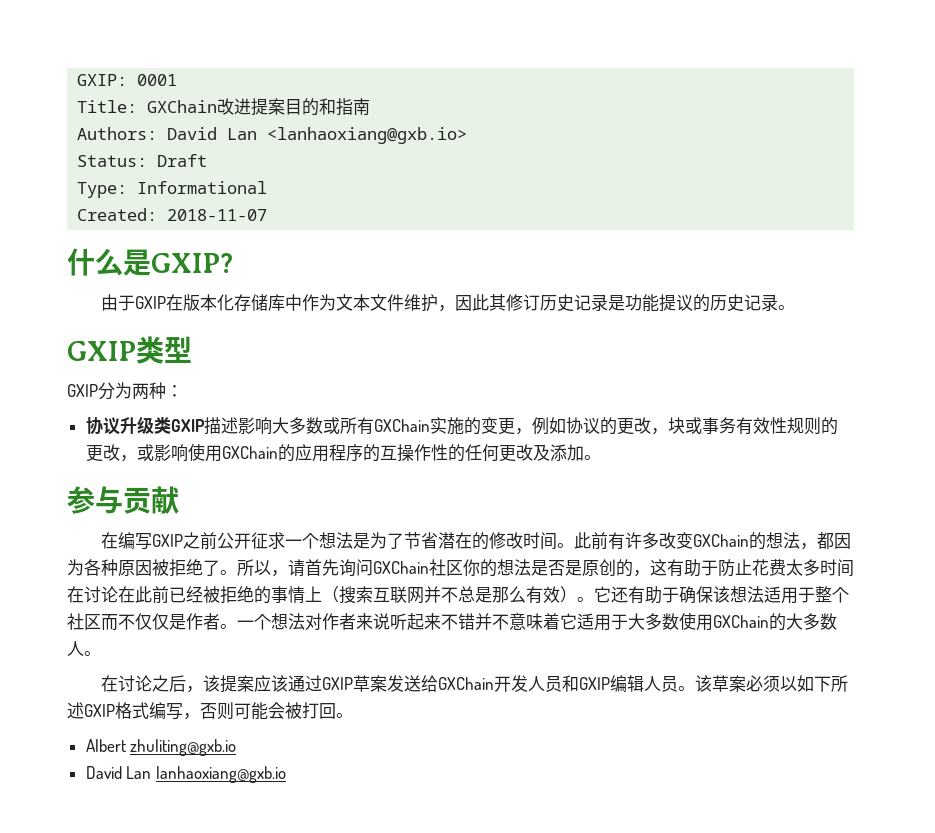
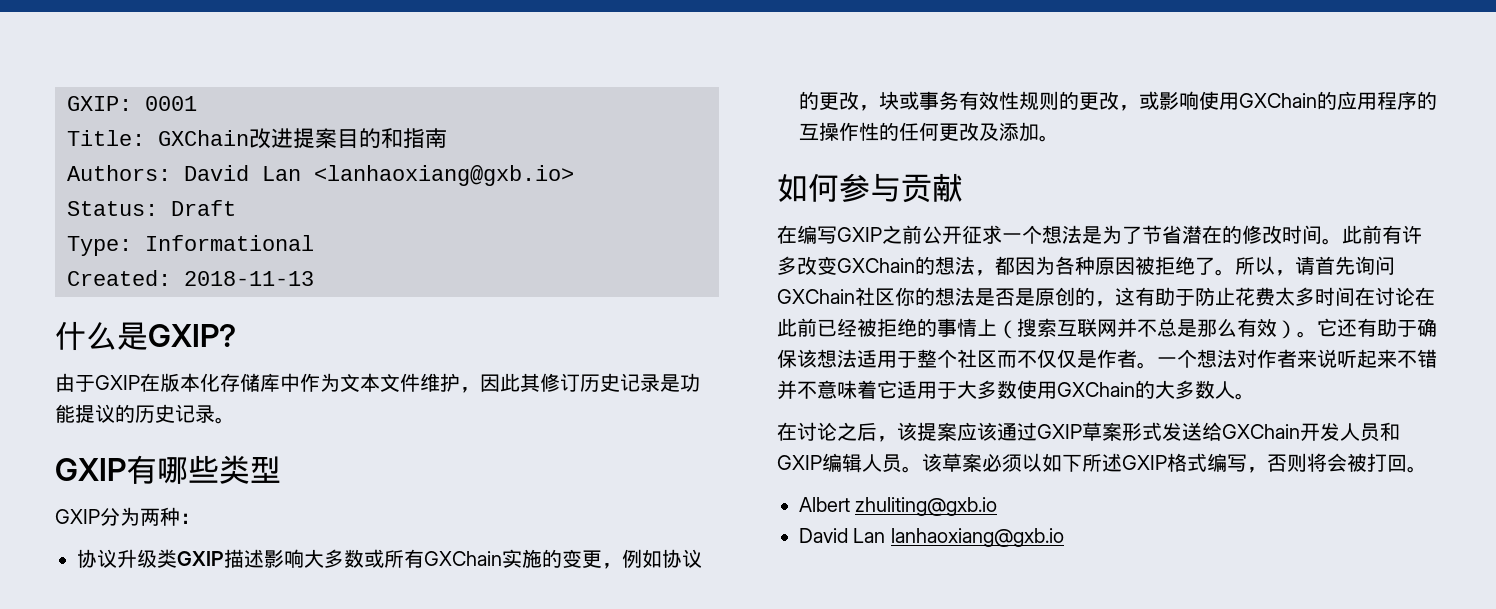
- Created: 2018-11-07
+ Created: 2018-11-13
- GXIP类型
+ GXIP有哪些类型
- 参与贡献
+ 如何参与贡献
- 在讨论之后，该提案应该通过GXIP草案发送给GXChain开发人员和GXIP编辑人员。
+ 在讨论之后，该提案应该通过GXIP草案形式发送给GXChain开发人员和GXIP编辑人员。
- 该草案必须以如下所述GXIP格式编写，否则可能会被打回。
+ 该草案必须以如下所述GXIP格式编写，否则将会被打回。

